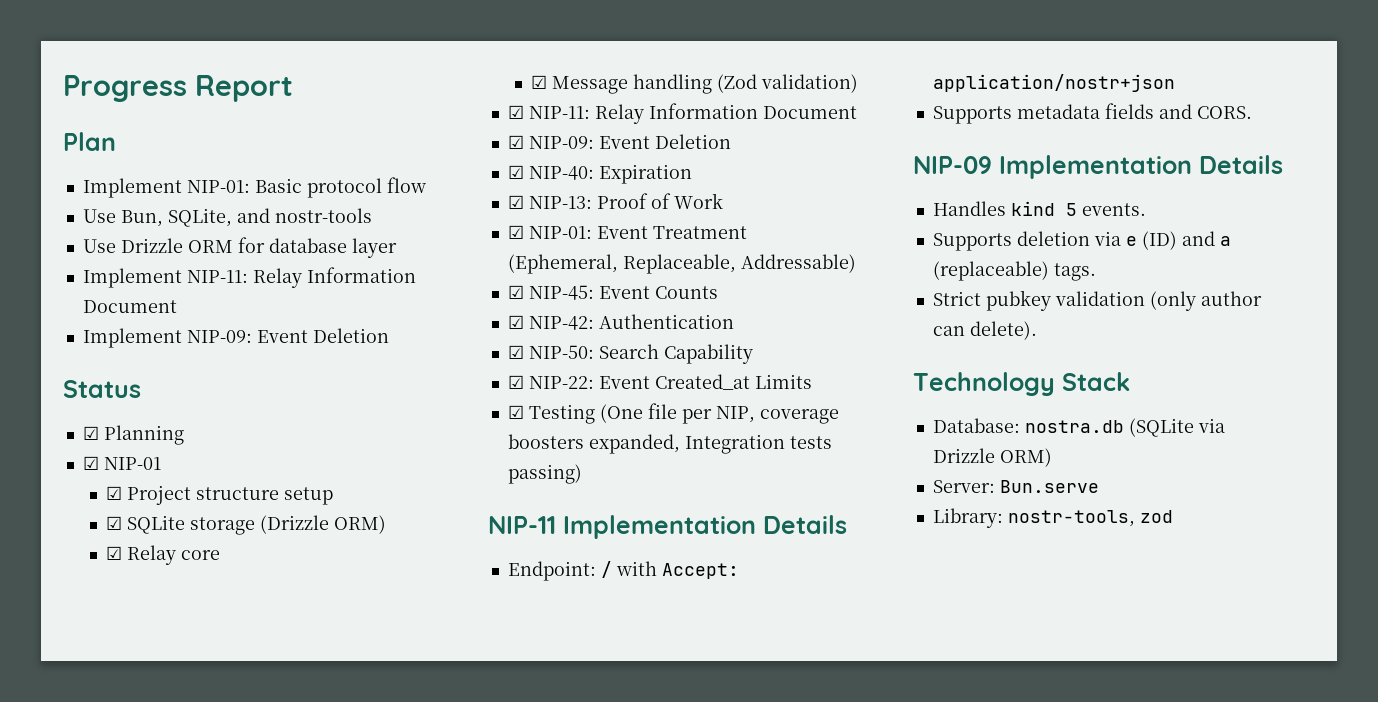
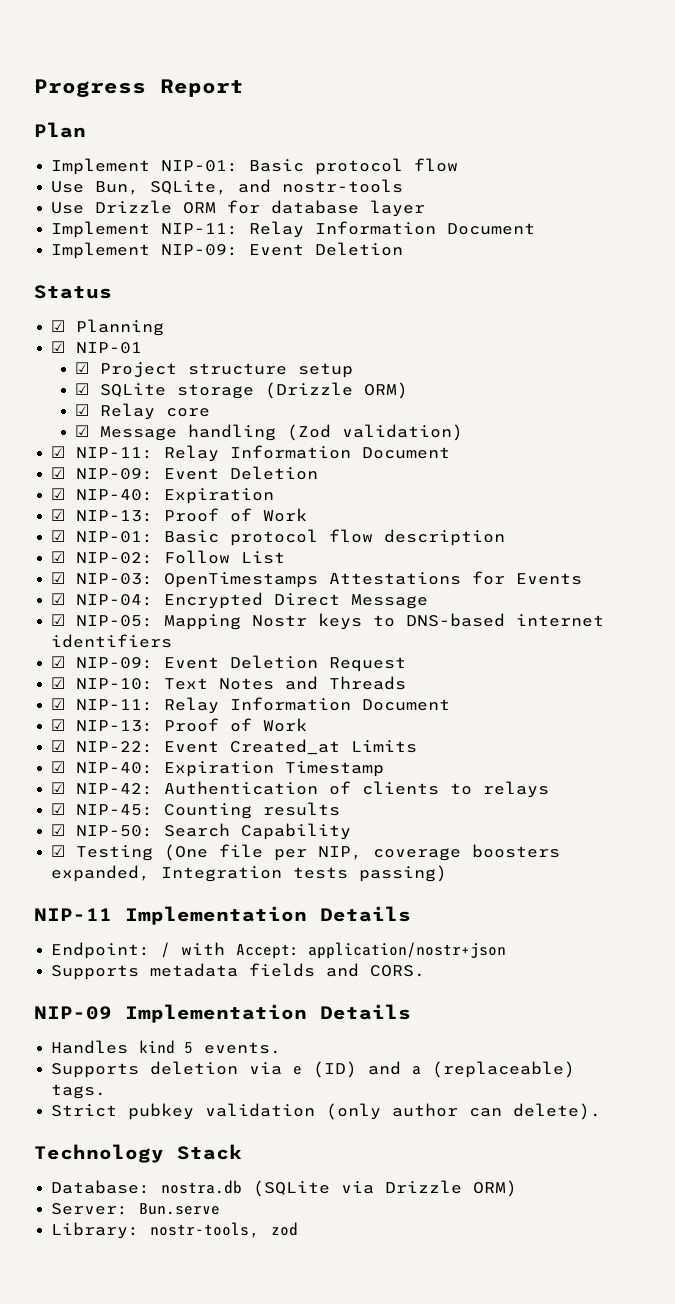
- ☑ NIP-01: Event Treatment (Ephemeral, Replaceable, Addressable)
- ☑ NIP-45: Event Counts
- ☑ NIP-42: Authentication
- ☑ NIP-50: Search Capability
+ ☑ NIP-01: Basic protocol flow description
+ ☑ NIP-02: Follow List
+ ☑ NIP-03: OpenTimestamps Attestations for Events
+ ☑ NIP-04: Encrypted Direct Message
+ ☑ NIP-05: Mapping Nostr keys to DNS-based internet identifiers
+ ☑ NIP-09: Event Deletion Request
+ ☑ NIP-10: Text Notes and Threads
+ ☑ NIP-11: Relay Information Document
+ ☑ NIP-13: Proof of Work
+ ☑ NIP-40: Expiration Timestamp
+ ☑ NIP-42: Authentication of clients to relays
+ ☑ NIP-45: Counting results
+ ☑ NIP-50: Search Capability

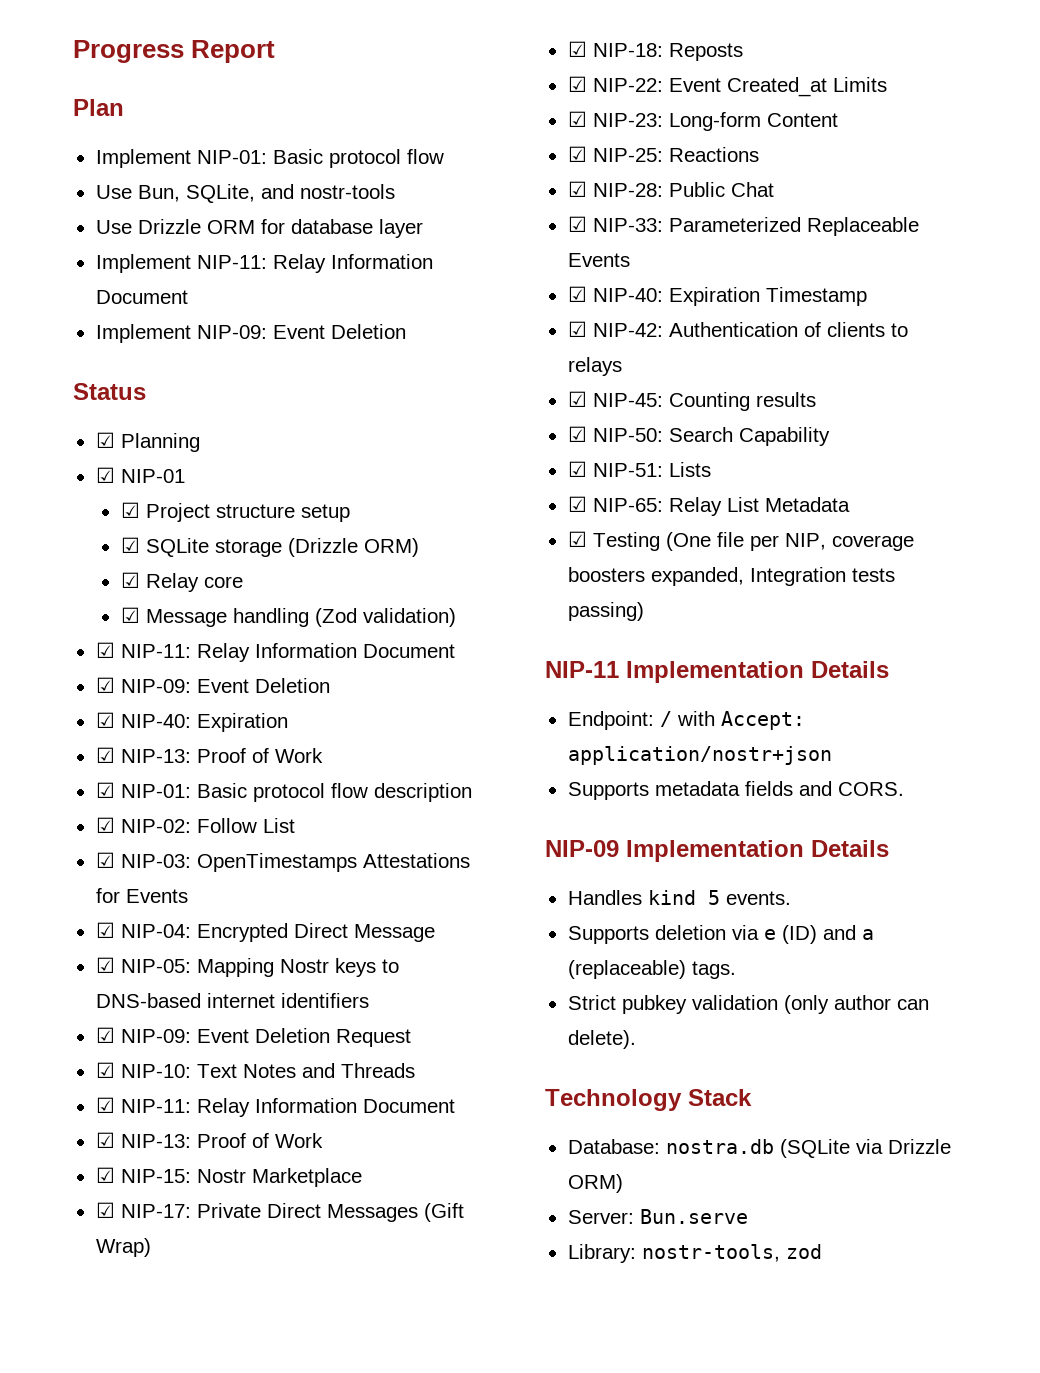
+ ☑ NIP-15: Nostr Marketplace
+ ☑ NIP-17: Private Direct Messages (Gift Wrap)
+ ☑ NIP-18: Reposts
+ ☑ NIP-23: Long-form Content
+ ☑ NIP-25: Reactions
+ ☑ NIP-28: Public Chat
+ ☑ NIP-33: Parameterized Replaceable Events
+ ☑ NIP-51: Lists
+ ☑ NIP-65: Relay List Metadata

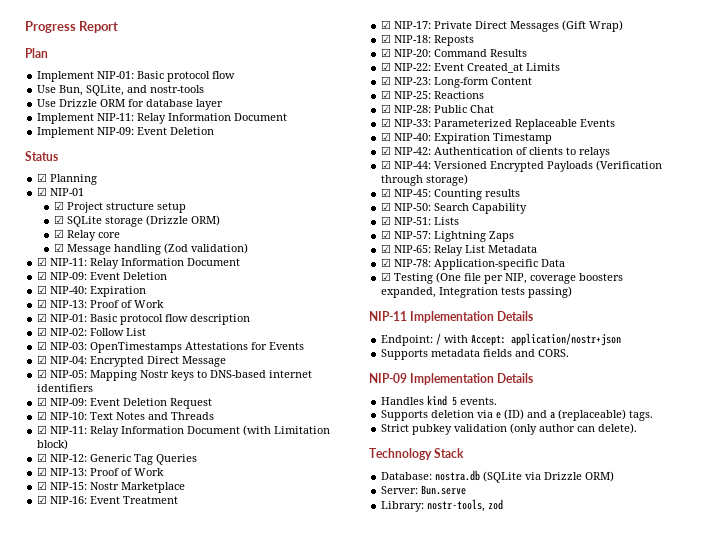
  ☑ NIP-10: Text Notes and Threads
- ☑ NIP-11: Relay Information Document
+ ☑ NIP-11: Relay Information Document (with Limitation block)
+ ☑ NIP-12: Generic Tag Queries
+ ☑ NIP-16: Event Treatment
+ ☑ NIP-20: Command Results
+ ☑ NIP-44: Versioned Encrypted Payloads (Verification through storage)
+ ☑ NIP-57: Lightning Zaps
+ ☑ NIP-78: Application-specific Data

